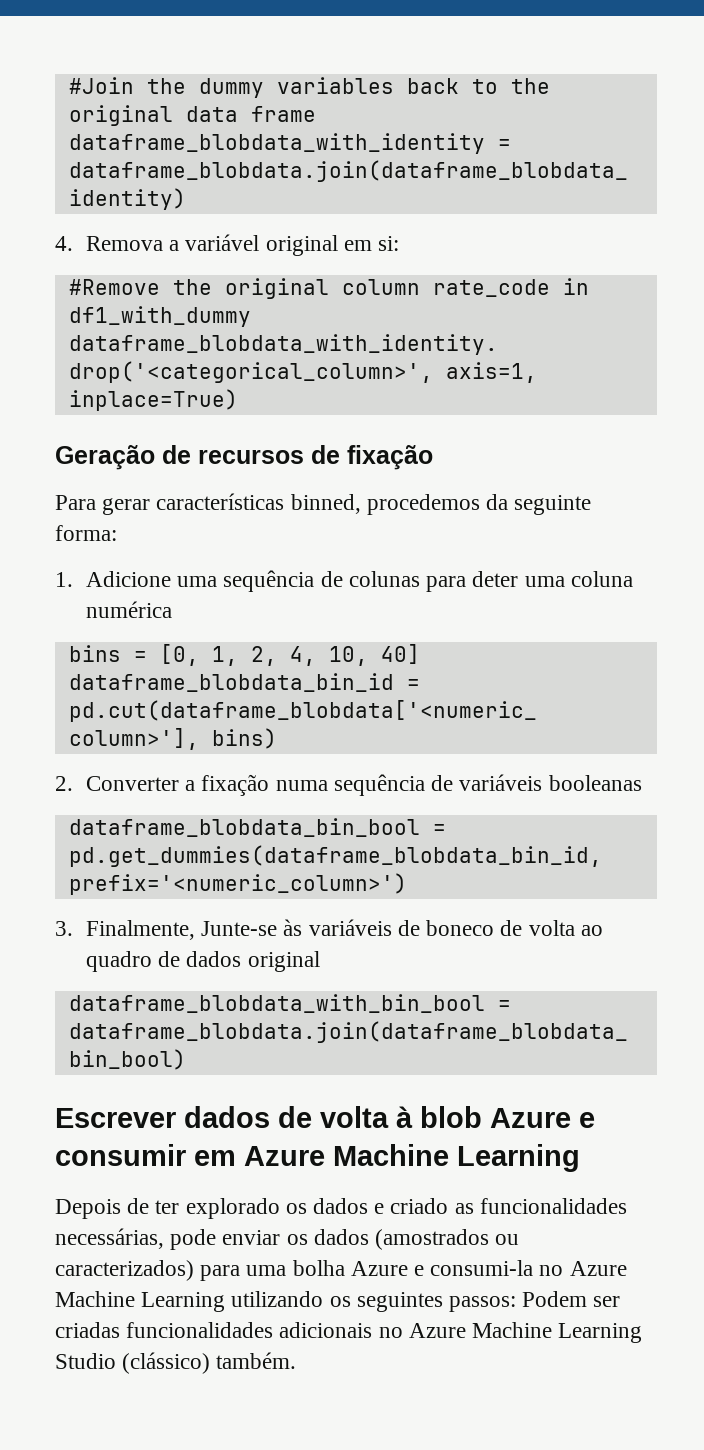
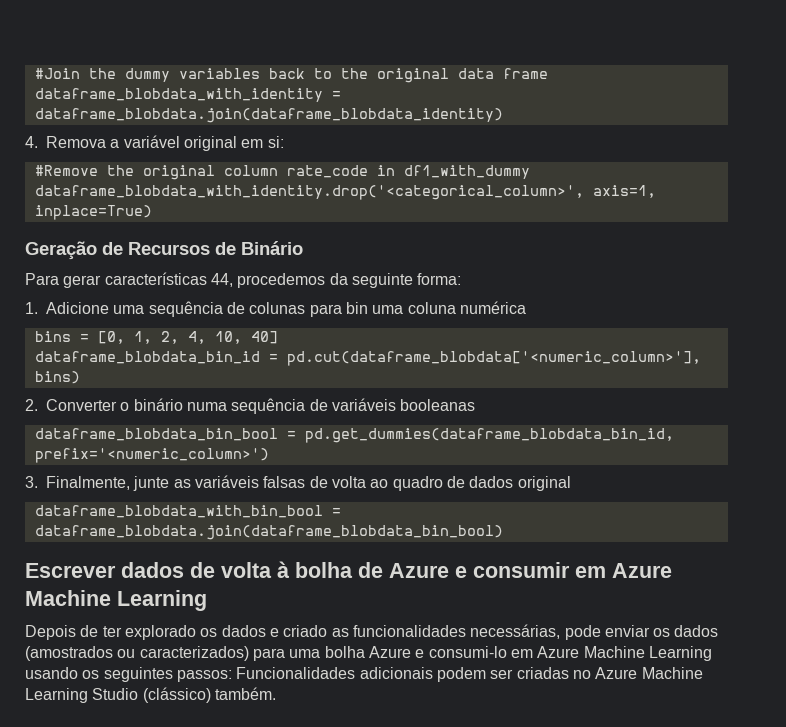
- Geração de recursos de fixação
+ Geração de Recursos de Binário
- Para gerar características binned, procedemos da seguinte forma:
+ Para gerar características 44, procedemos da seguinte forma:
- 1. Adicione uma sequência de colunas para deter uma coluna numérica
+ 1. Adicione uma sequência de colunas para bin uma coluna numérica
- 2. Converter a fixação numa sequência de variáveis booleanas
+ 2. Converter o binário numa sequência de variáveis booleanas
- 3. Finalmente, Junte-se às variáveis de boneco de volta ao quadro de dados original
+ 3. Finalmente, junte as variáveis falsas de volta ao quadro de dados original
- Escrever dados de volta à blob Azure e consumir em Azure Machine Learning
+ Escrever dados de volta à bolha de Azure e consumir em Azure Machine Learning
- Depois de ter explorado os dados e criado as funcionalidades necessárias, pode enviar os dados (amostrados ou caracterizados) para uma bolha Azure e consumi-la no Azure Machine Learning utilizando os seguintes passos: Podem ser criadas funcionalidades adicionais no Azure Machine Learning Studio (clássico) também.
+ Depois de ter explorado os dados e criado as funcionalidades necessárias, pode enviar os dados (amostrados ou caracterizados) para uma bolha Azure e consumi-lo em Azure Machine Learning usando os seguintes passos: Funcionalidades adicionais podem ser criadas no Azure Machine Learning Studio (clássico) também.

